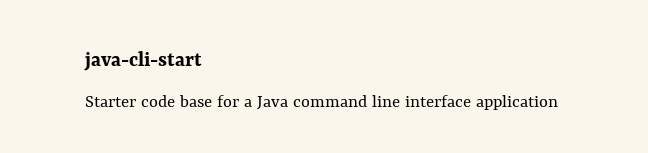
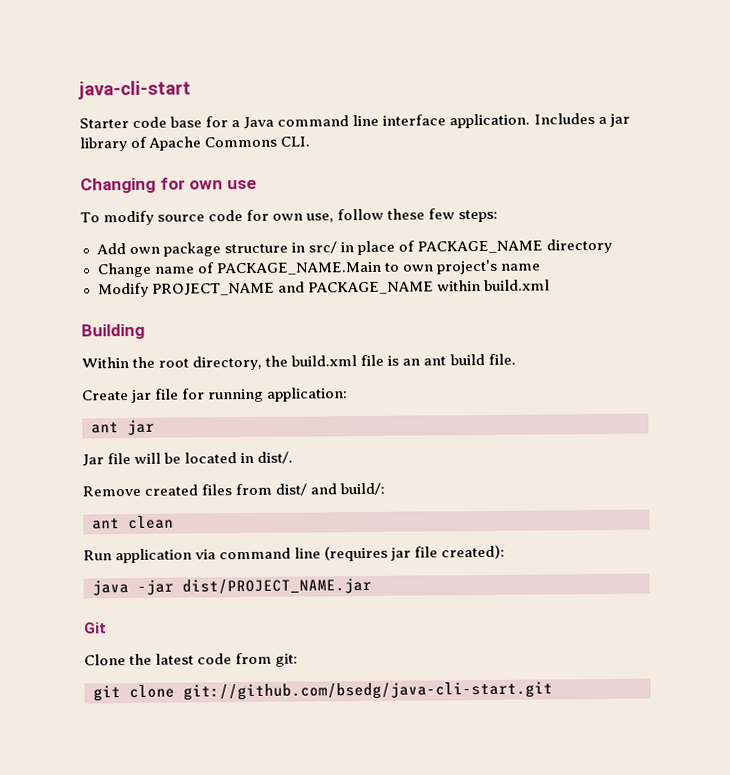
- Starter code base for a Java command line interface application
+ Starter code base for a Java command line interface application. Includes a jar library of Apache Commons CLI.
+ Changing for own use
+ To modify source code for own use, follow these few steps:
+ Add own package structure in src/ in place of PACKAGE_NAME directory
+ Change name of PACKAGE_NAME.Main to own project's name
+ Modify PROJECT_NAME and PACKAGE_NAME within build.xml
+ Building
+ Within the root directory, the build.xml file is an ant build file.
+ Create jar file for running application:
+ ant jar
+ Jar file will be located in dist/.
+ Remove created files from dist/ and build/:
+ ant clean
+ Run application via command line (requires jar file created):
+ java -jar dist/PROJECT_NAME.jar
+ Git
+ Clone the latest code from git:
+ git clone git://github.com/bsedg/java-cli-start.git

